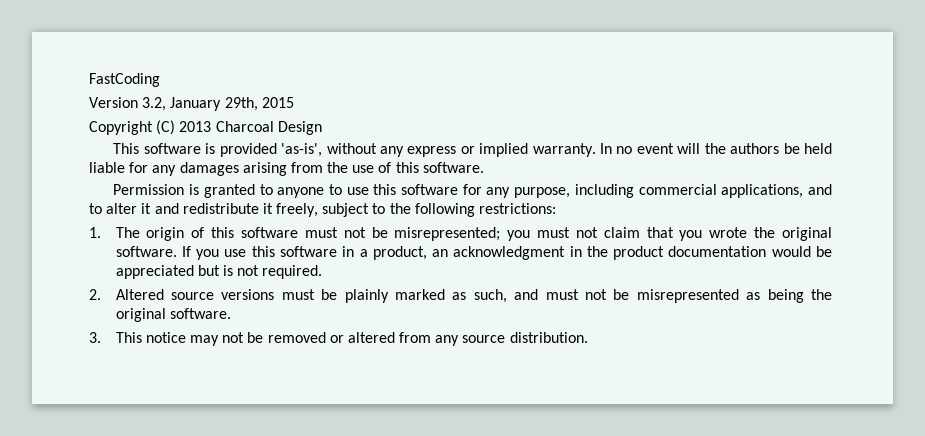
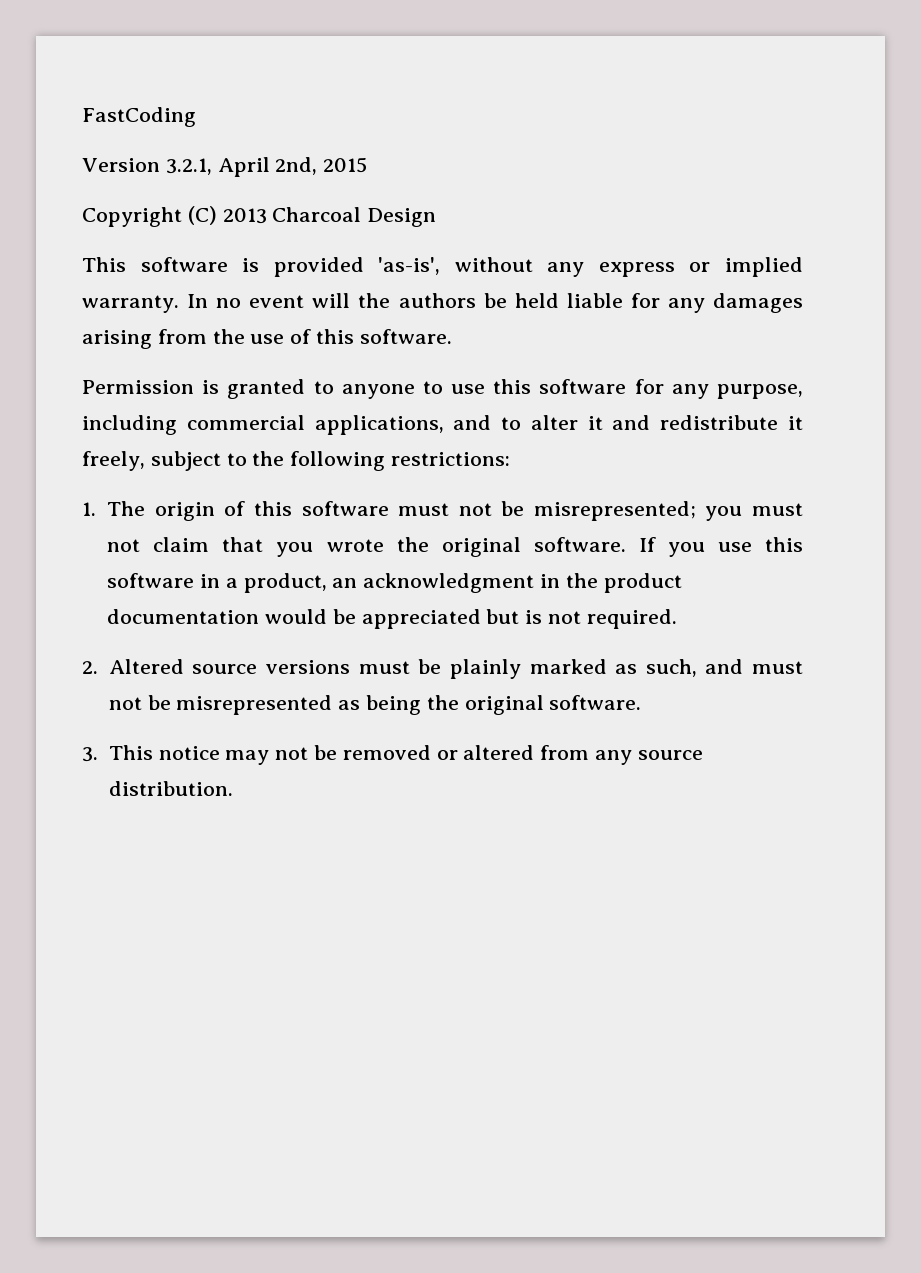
- Version 3.2, January 29th, 2015
+ Version 3.2.1, April 2nd, 2015

